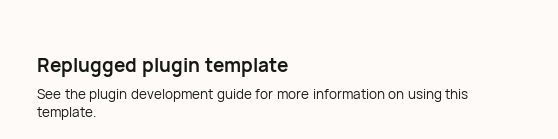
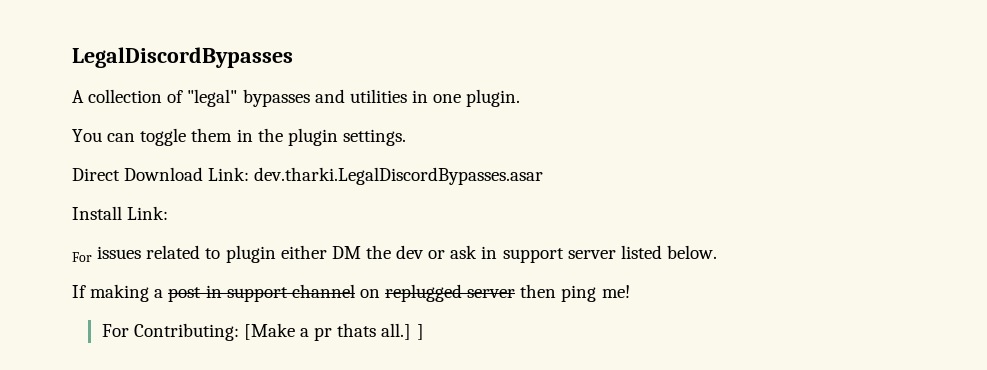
- Replugged plugin template
- See the plugin development guide for more information on using this template.
+ LegalDiscordBypasses
+ A collection of "legal" bypasses and utilities in one plugin.
+ You can toggle them in the plugin settings.
+ Direct Download Link: dev.tharki.LegalDiscordBypasses.asar
+ Install Link:
+ For issues related to plugin either DM the dev or ask in support server listed below.
+ If making a post in support channel on replugged server then ping me!
+ For Contributing: [Make a pr thats all.] ]

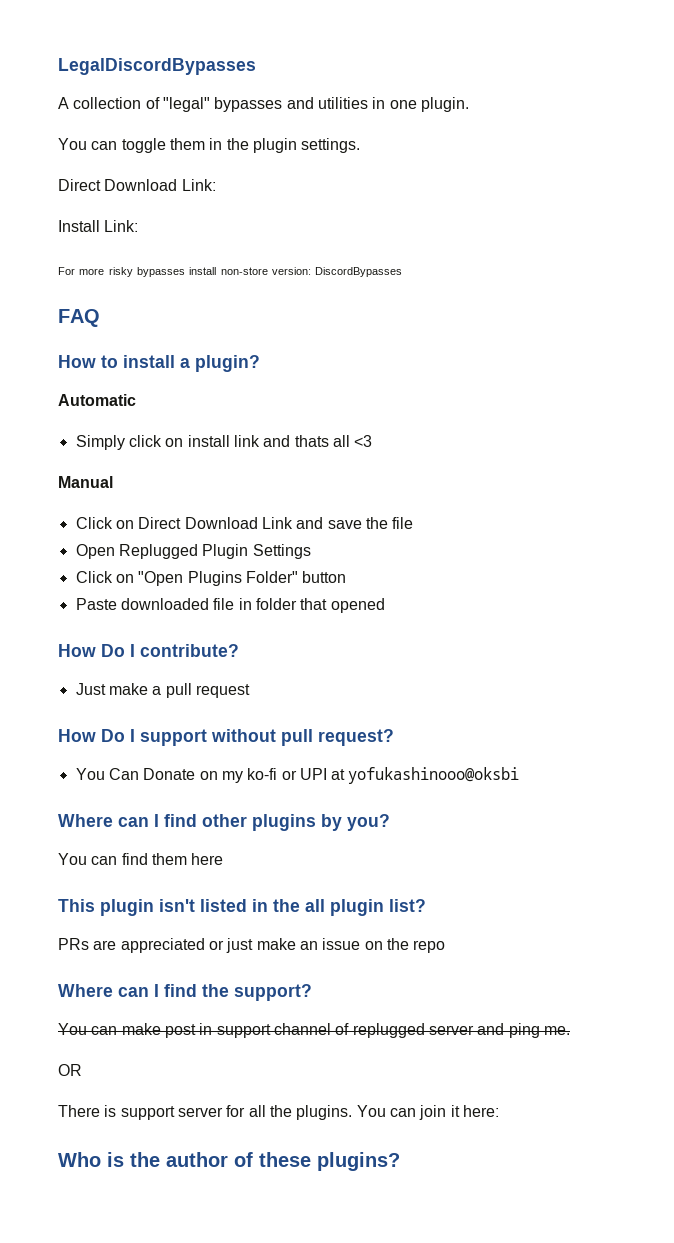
- Direct Download Link: dev.tharki.LegalDiscordBypasses.asar
+ Direct Download Link:
- For issues related to plugin either DM the dev or ask in support server listed below.
- If making a post in support channel on replugged server then ping me!
- For Contributing: [Make a pr thats all.] ]
+ For more risky bypasses install non-store version: DiscordBypasses
+ FAQ
+ How to install a plugin?
+ Automatic
+ Simply click on install link and thats all <3
+ Manual
+ Click on Direct Download Link and save the file
+ Open Replugged Plugin Settings
+ Click on "Open Plugins Folder" button
+ Paste downloaded file in folder that opened
+ How Do I contribute?
+ Just make a pull request
+ How Do I support without pull request?
+ You Can Donate on my ko-fi or UPI at yofukashinooo@oksbi
+ Where can I find other plugins by you?
+ You can find them here
+ This plugin isn't listed in the all plugin list?
+ PRs are appreciated or just make an issue on the repo
+ Where can I find the support?
+ You can make post in support channel of replugged server and ping me.
+ OR
+ There is support server for all the plugins. You can join it here:
+ Who is the author of these plugins?

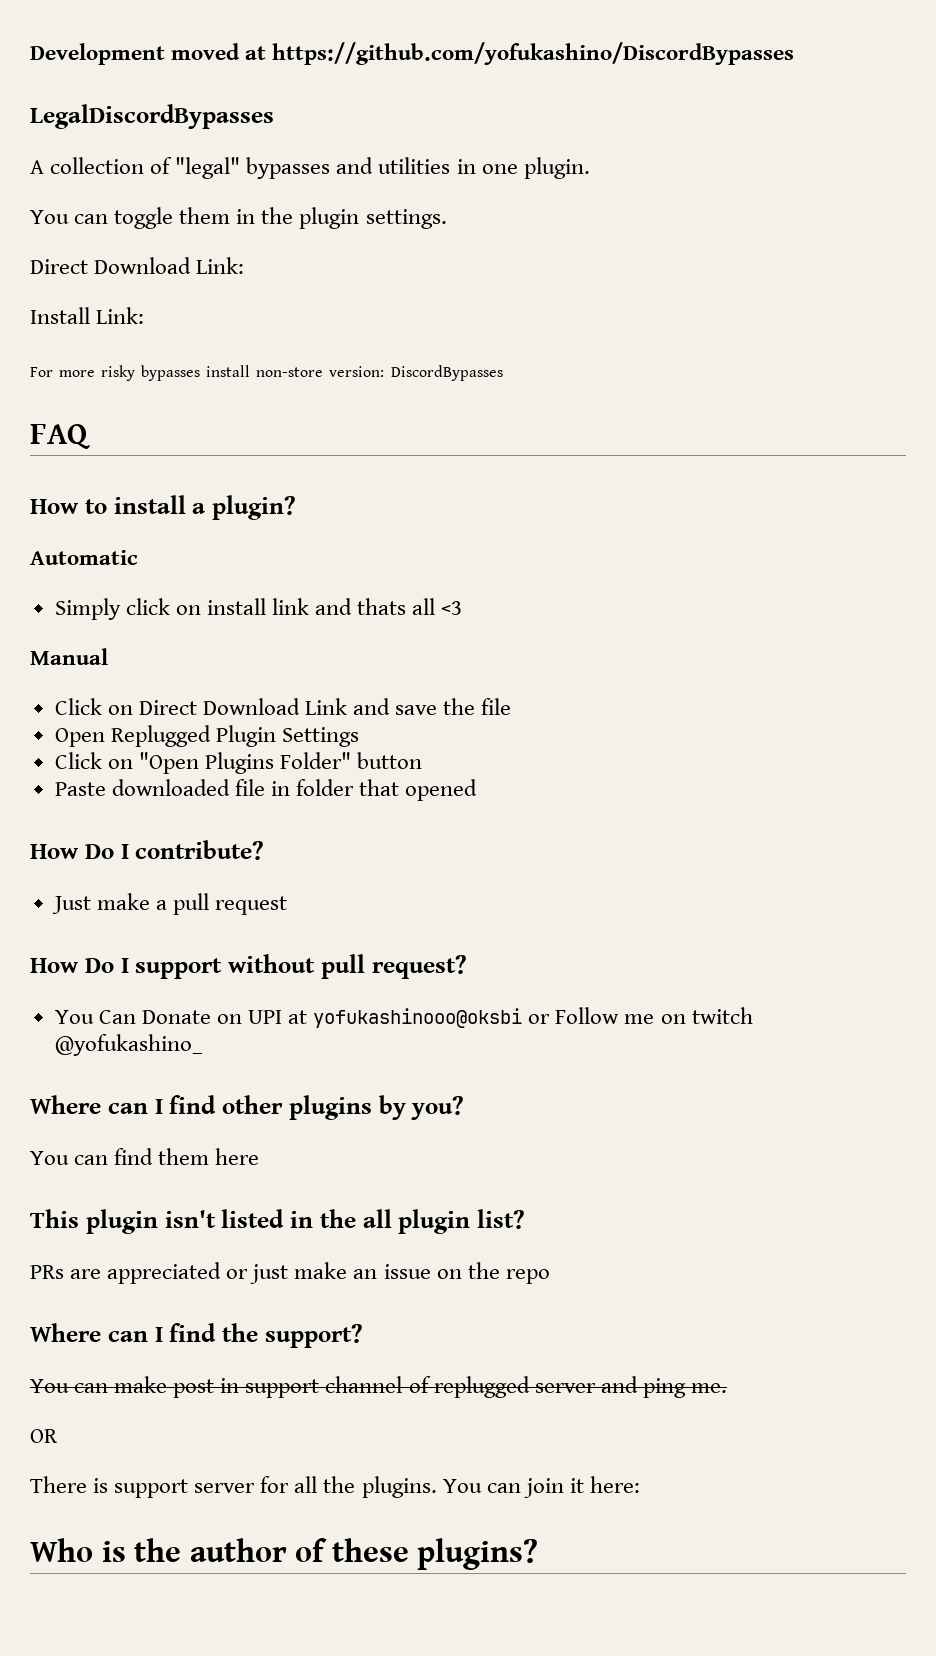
+ Development moved at https://github.com/yofukashino/DiscordBypasses
- You Can Donate on my ko-fi or UPI at yofukashinooo@oksbi
+ You Can Donate on UPI at yofukashinooo@oksbi or Follow me on twitch @yofukashino_

